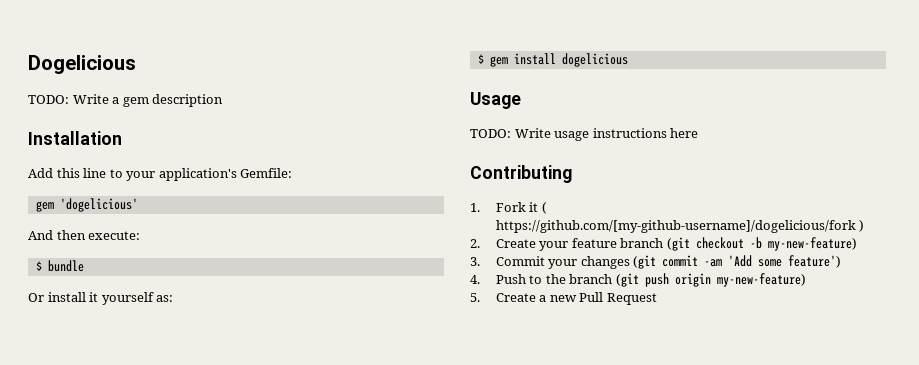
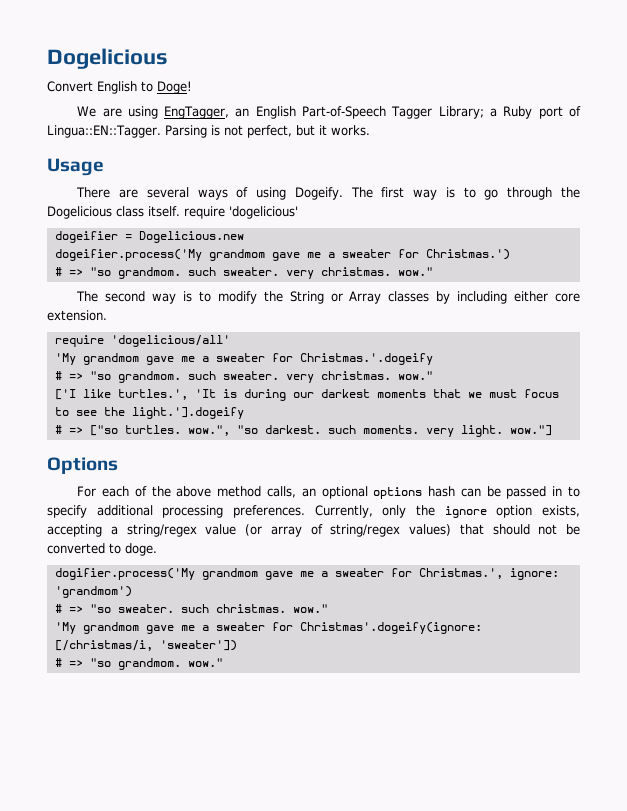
- TODO: Write a gem description
- Installation
- Add this line to your application's Gemfile:
- gem 'dogelicious'
- And then execute:
- $ bundle
- Or install it yourself as:
- $ gem install dogelicious
+ Convert English to Doge!
+ We are using EngTagger, an English Part-of-Speech Tagger Library; a Ruby port of Lingua::EN::Tagger. Parsing is not perfect, but it works.
  Usage
- TODO: Write usage instructions here
- Contributing
- 1. Fork it ( https://github.com/[my-github-username]/dogelicious/fork )
- 2. Create your feature branch (git checkout -b my-new-feature)
- 3. Commit your changes (git commit -am 'Add some feature')
- 4. Push to the branch (git push origin my-new-feature)
- 5. Create a new Pull Request
+ There are several ways of using Dogeify. The first way is to go through the Dogelicious class itself. require 'dogelicious'
+ dogeifier = Dogelicious.new
+ dogeifier.process('My grandmom gave me a sweater for Christmas.')
+ # => "so grandmom. such sweater. very christmas. wow."
+ The second way is to modify the String or Array classes by including either core extension.
+ require 'dogelicious/all'
+ 'My grandmom gave me a sweater for Christmas.'.dogeify
+ # => "so grandmom. such sweater. very christmas. wow."
+ ['I like turtles.', 'It is during our darkest moments that we must focus to see the light.'].dogeify
+ # => ["so turtles. wow.", "so darkest. such moments. very light. wow."]
+ Options
+ For each of the above method calls, an optional options hash can be passed in to specify additional processing preferences. Currently, only the ignore option exists, accepting a string/regex value (or array of string/regex values) that should not be converted to doge.
+ dogifier.process('My grandmom gave me a sweater for Christmas.', ignore: 'grandmom')
+ # => "so sweater. such christmas. wow."
+ 'My grandmom gave me a sweater for Christmas'.dogeify(ignore: [/christmas/i, 'sweater'])
+ # => "so grandmom. wow."

